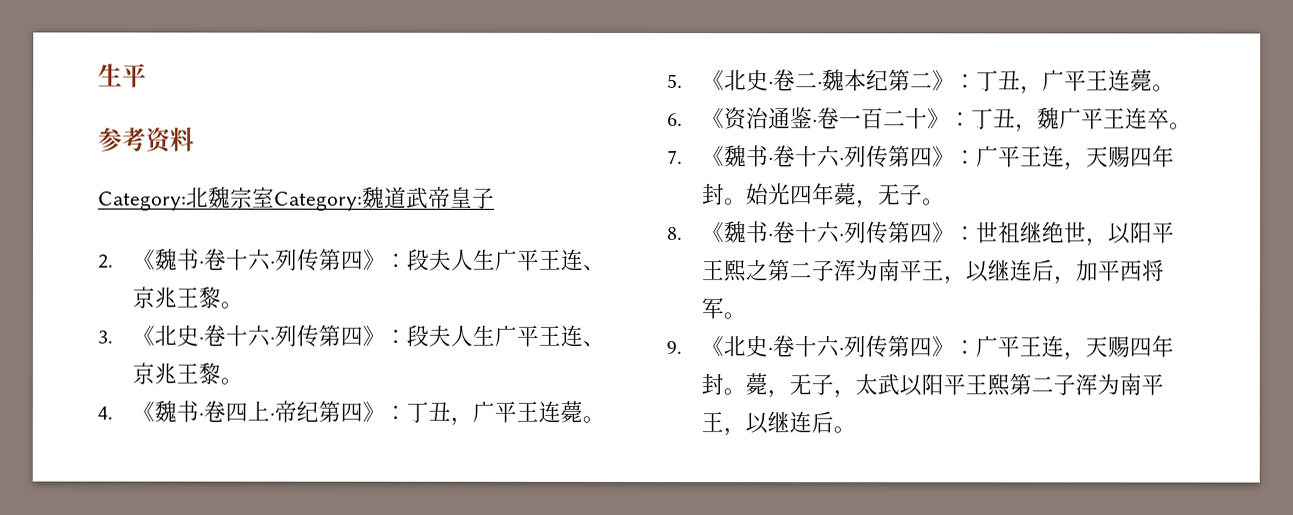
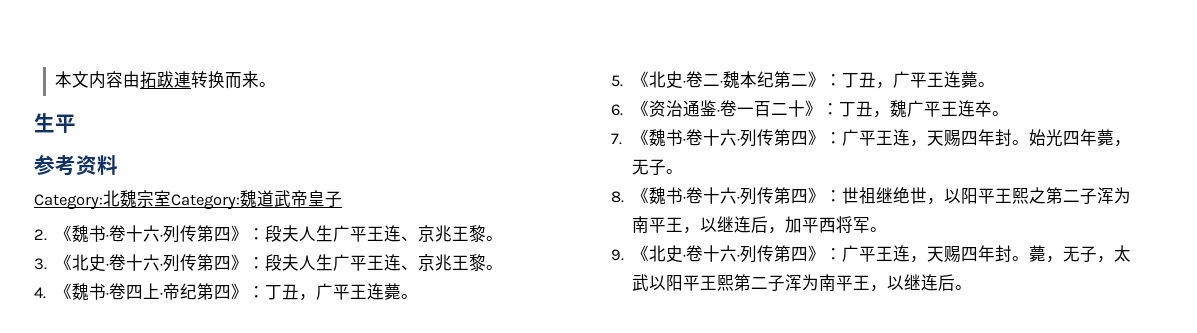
+ 本文内容由拓跋連转换而来。

